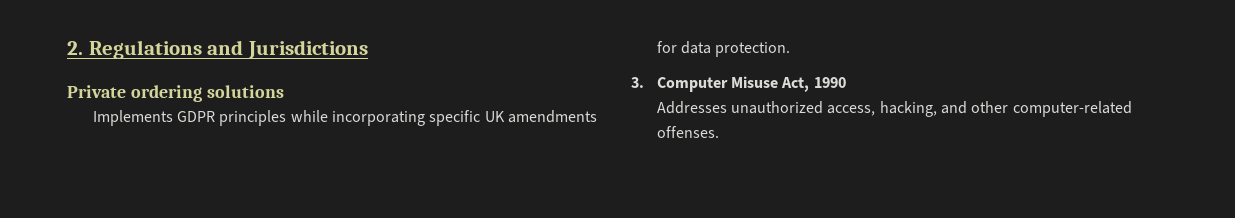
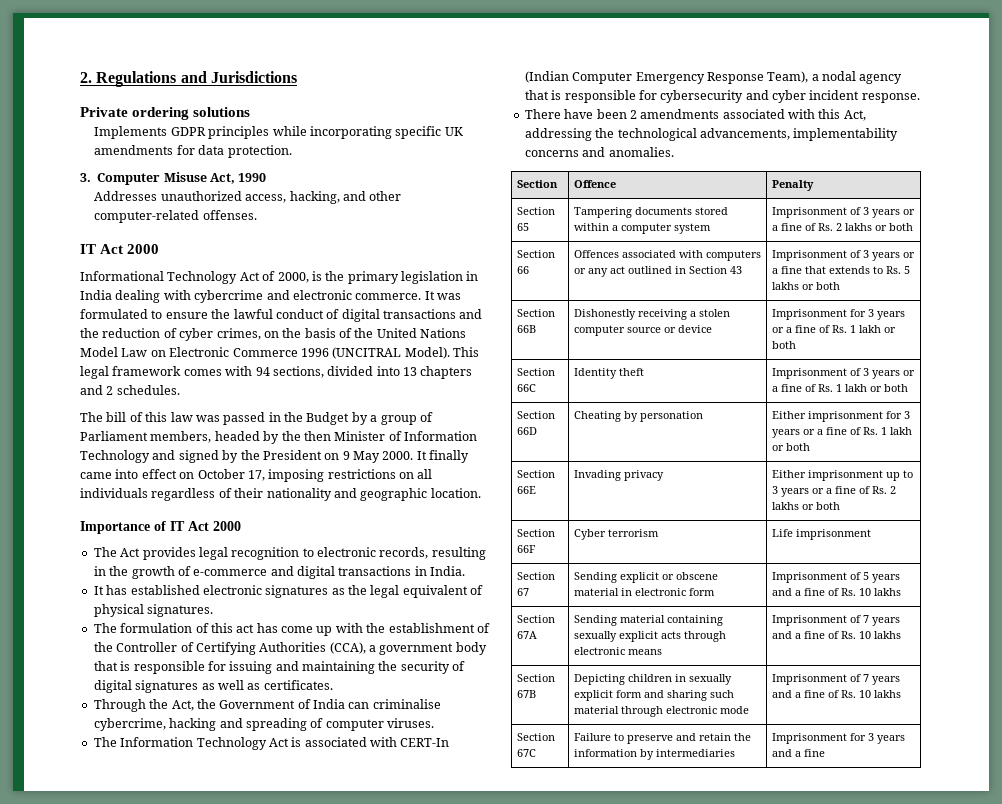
  Addresses unauthorized access, hacking, and other computer-related offenses.
+ IT Act 2000
+ Informational Technology Act of 2000, is the primary legislation in India dealing with cybercrime and electronic commerce. It was formulated to ensure the lawful conduct of digital transactions and the reduction of cyber crimes, on the basis of the United Nations Model Law on Electronic Commerce 1996 (UNCITRAL Model). This legal framework comes with 94 sections, divided into 13 chapters and 2 schedules.
+ The bill of this law was passed in the Budget by a group of Parliament members, headed by the then Minister of Information Technology and signed by the President on 9 May 2000. It finally came into effect on October 17, imposing restrictions on all individuals regardless of their nationality and geographic location.
+ Importance of IT Act 2000
+ The Act provides legal recognition to electronic records, resulting in the growth of e-commerce and digital transactions in India.
+ It has established electronic signatures as the legal equivalent of physical signatures.
+ The formulation of this act has come up with the establishment of the Controller of Certifying Authorities (CCA), a government body that is responsible for issuing and maintaining the security of digital signatures as well as certificates.
+ Through the Act, the Government of India can criminalise cybercrime, hacking and spreading of computer viruses.
+ The Information Technology Act is associated with CERT-In (Indian Computer Emergency Response Team), a nodal agency that is responsible for cybersecurity and cyber incident response.
+ There have been 2 amendments associated with this Act, addressing the technological advancements, implementability concerns and anomalies.
+ Section | Offence | Penalty
+ Section 65 | Tampering documents stored within a computer system | Imprisonment of 3 years or a fine of Rs. 2 lakhs or both
+ Section 66 | Offences associated with computers or any act outlined in Section 43 | Imprisonment of 3 years or a fine that extends to Rs. 5 lakhs or both
+ Section 66B | Dishonestly receiving a stolen computer source or device | Imprisonment for 3 years or a fine of Rs. 1 lakh or both
+ Section 66C | Identity theft | Imprisonment of 3 years or a fine of Rs. 1 lakh or both
+ Section 66D | Cheating by personation | Either imprisonment for 3 years or a fine of Rs. 1 lakh or both
+ Section 66E | Invading privacy | Either imprisonment up to 3 years or a fine of Rs. 2 lakhs or both
+ Section 66F | Cyber terrorism | Life imprisonment
+ Section 67 | Sending explicit or obscene material in electronic form | Imprisonment of 5 years and a fine of Rs. 10 lakhs
+ Section 67A | Sending material containing sexually explicit acts through electronic means | Imprisonment of 7 years and a fine of Rs. 10 lakhs
+ Section 67B | Depicting children in sexually explicit form and sharing such material through electronic mode | Imprisonment of 7 years and a fine of Rs. 10 lakhs
+ Section 67C | Failure to preserve and retain the information by intermediaries | Imprisonment for 3 years and a fine

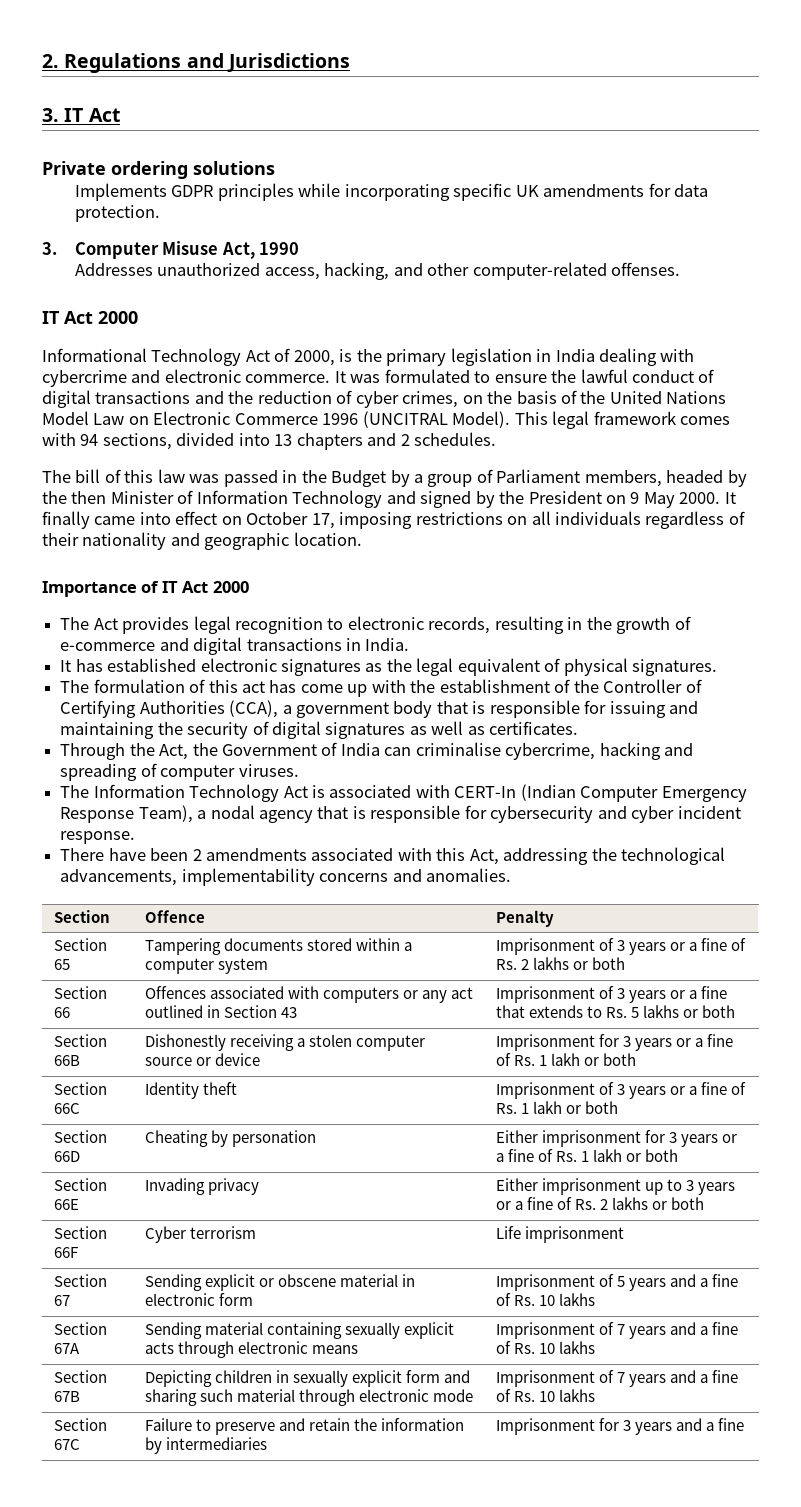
+ 3. IT Act

